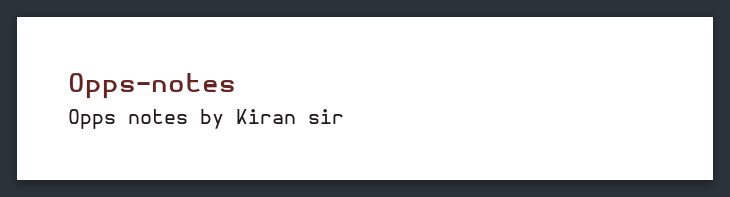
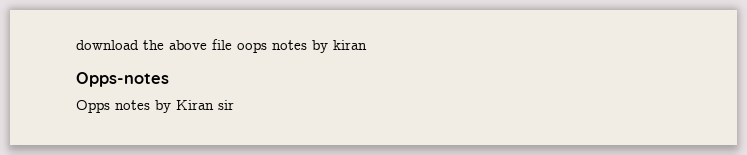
+ download the above file oops notes by kiran

